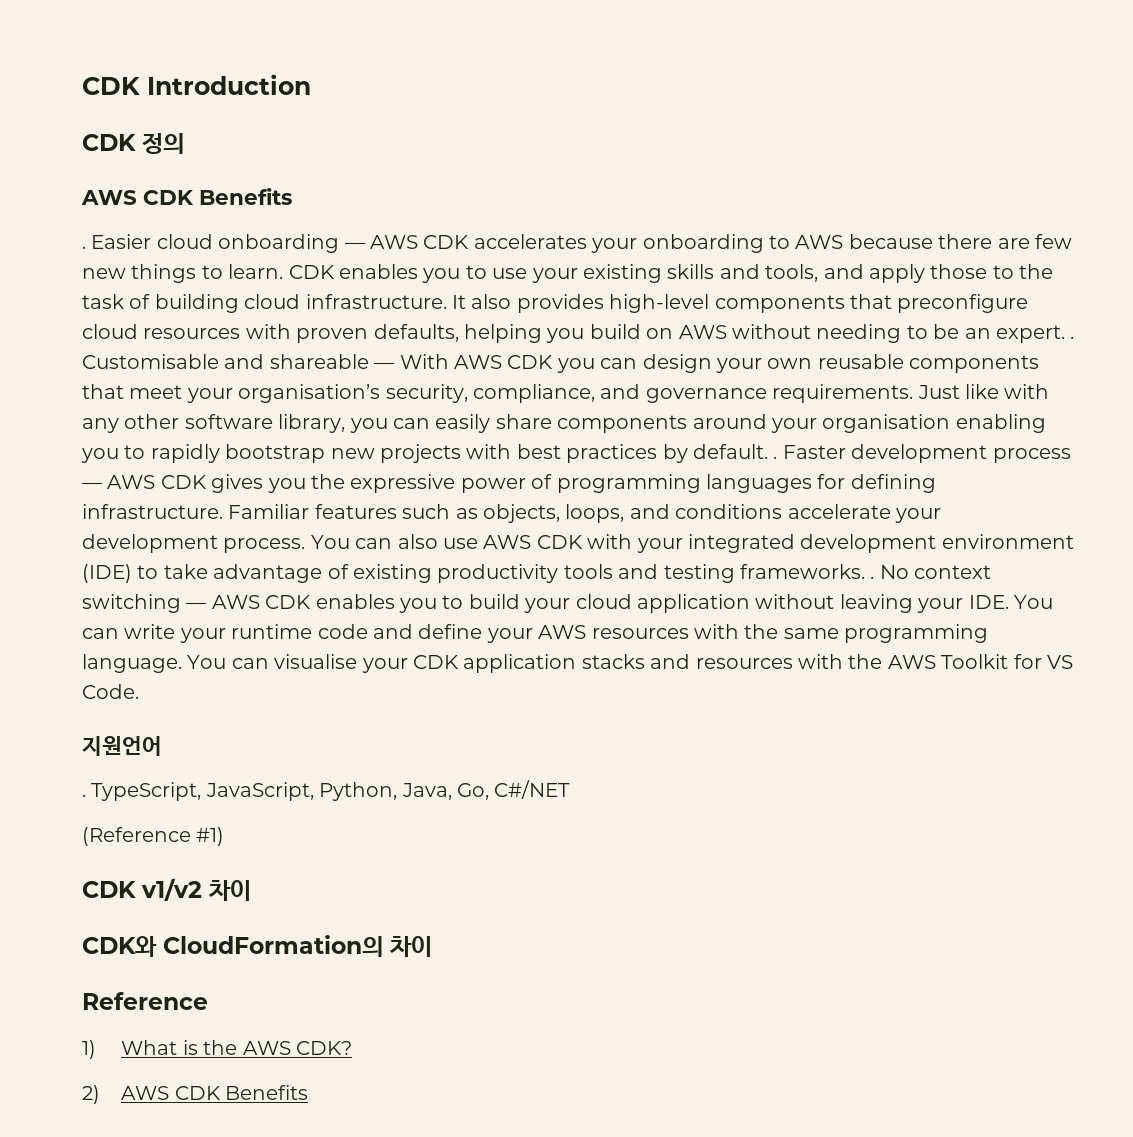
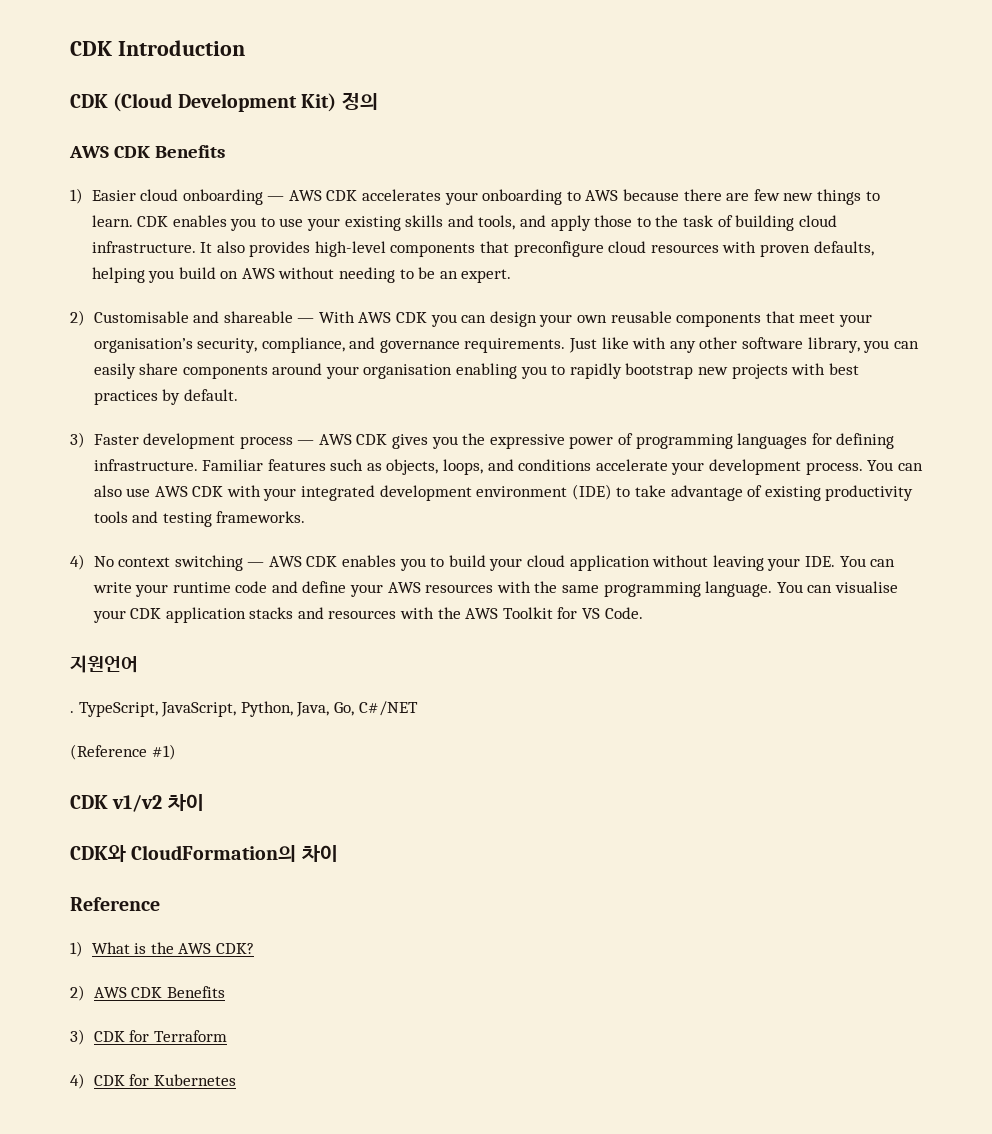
- CDK 정의
+ CDK (Cloud Development Kit) 정의
- . Easier cloud onboarding — AWS CDK accelerates your onboarding to AWS because there are few new things to learn.
+ 1) Easier cloud onboarding — AWS CDK accelerates your onboarding to AWS because there are few new things to learn.
- It also provides high-level components that preconfigure cloud resources with proven defaults, helping you build on AWS without needing to be an expert. . Customisable and shareable — With AWS CDK you can design your own reusable components that meet your organisation’s security, compliance, and governance requirements.
+ It also provides high-level components that preconfigure cloud resources with proven defaults, helping you build on AWS without needing to be an expert.
+ 2) Customisable and shareable — With AWS CDK you can design your own reusable components that meet your organisation’s security, compliance, and governance requirements.
- Just like with any other software library, you can easily share components around your organisation enabling you to rapidly bootstrap new projects with best practices by default. . Faster development process — AWS CDK gives you the expressive power of programming languages for defining infrastructure.
+ Just like with any other software library, you can easily share components around your organisation enabling you to rapidly bootstrap new projects with best practices by default.
+ 3) Faster development process — AWS CDK gives you the expressive power of programming languages for defining infrastructure.
- You can also use AWS CDK with your integrated development environment (IDE) to take advantage of existing productivity tools and testing frameworks. . No context switching — AWS CDK enables you to build your cloud application without leaving your IDE. You can write your runtime code and define your AWS resources with the same programming language.
+ You can also use AWS CDK with your integrated development environment (IDE) to take advantage of existing productivity tools and testing frameworks.
+ 4) No context switching — AWS CDK enables you to build your cloud application without leaving your IDE. You can write your runtime code and define your AWS resources with the same programming language.
+ 3) CDK for Terraform
+ 4) CDK for Kubernetes

